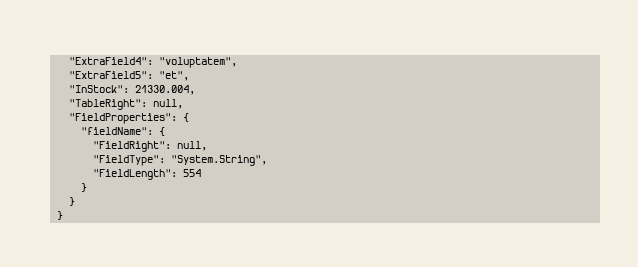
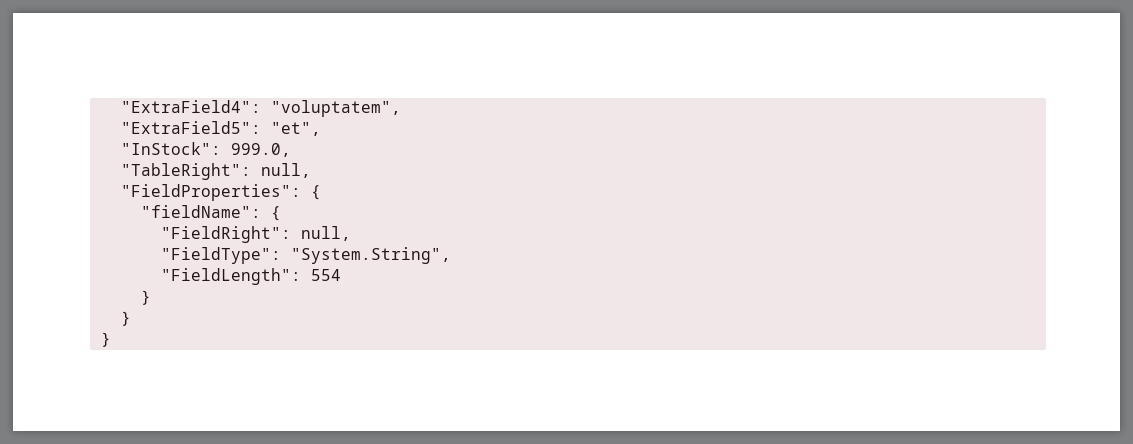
- "InStock": 21330.004,
+ "InStock": 999.0,

